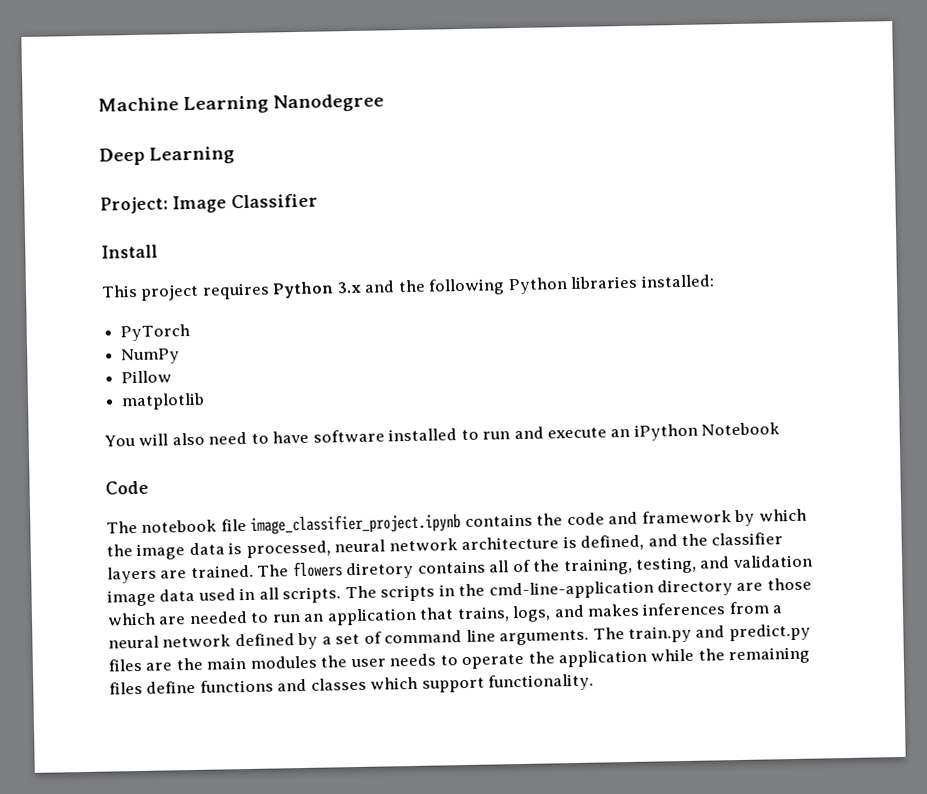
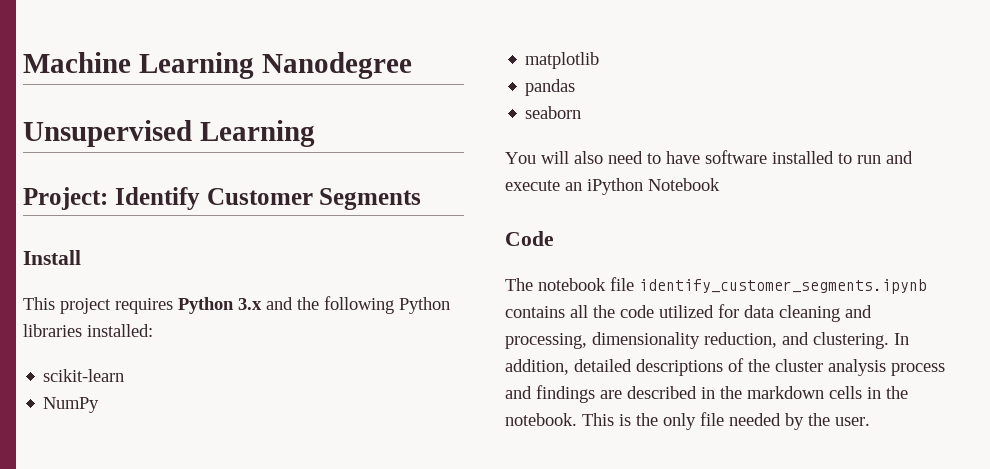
- Deep Learning
+ Unsupervised Learning
- Project: Image Classifier
+ Project: Identify Customer Segments
- PyTorch
+ scikit-learn
- Pillow
  matplotlib
+ pandas
+ seaborn
- The notebook file image_classifier_project.ipynb contains the code and framework by which the image data is processed, neural network architecture is defined, and the classifier layers are trained. The flowers diretory contains all of the training, testing, and validation image data used in all scripts. The scripts in the cmd-line-application directory are those which are needed to run an application that trains, logs, and makes inferences from a neural network defined by a set of command line arguments. The train.py and predict.py files are the main modules the user needs to operate the application while the remaining files define functions and classes which support functionality.
+ The notebook file identify_customer_segments.ipynb contains all the code utilized for data cleaning and processing, dimensionality reduction, and clustering. In addition, detailed descriptions of the cluster analysis process and findings are described in the markdown cells in the notebook. This is the only file needed by the user.

